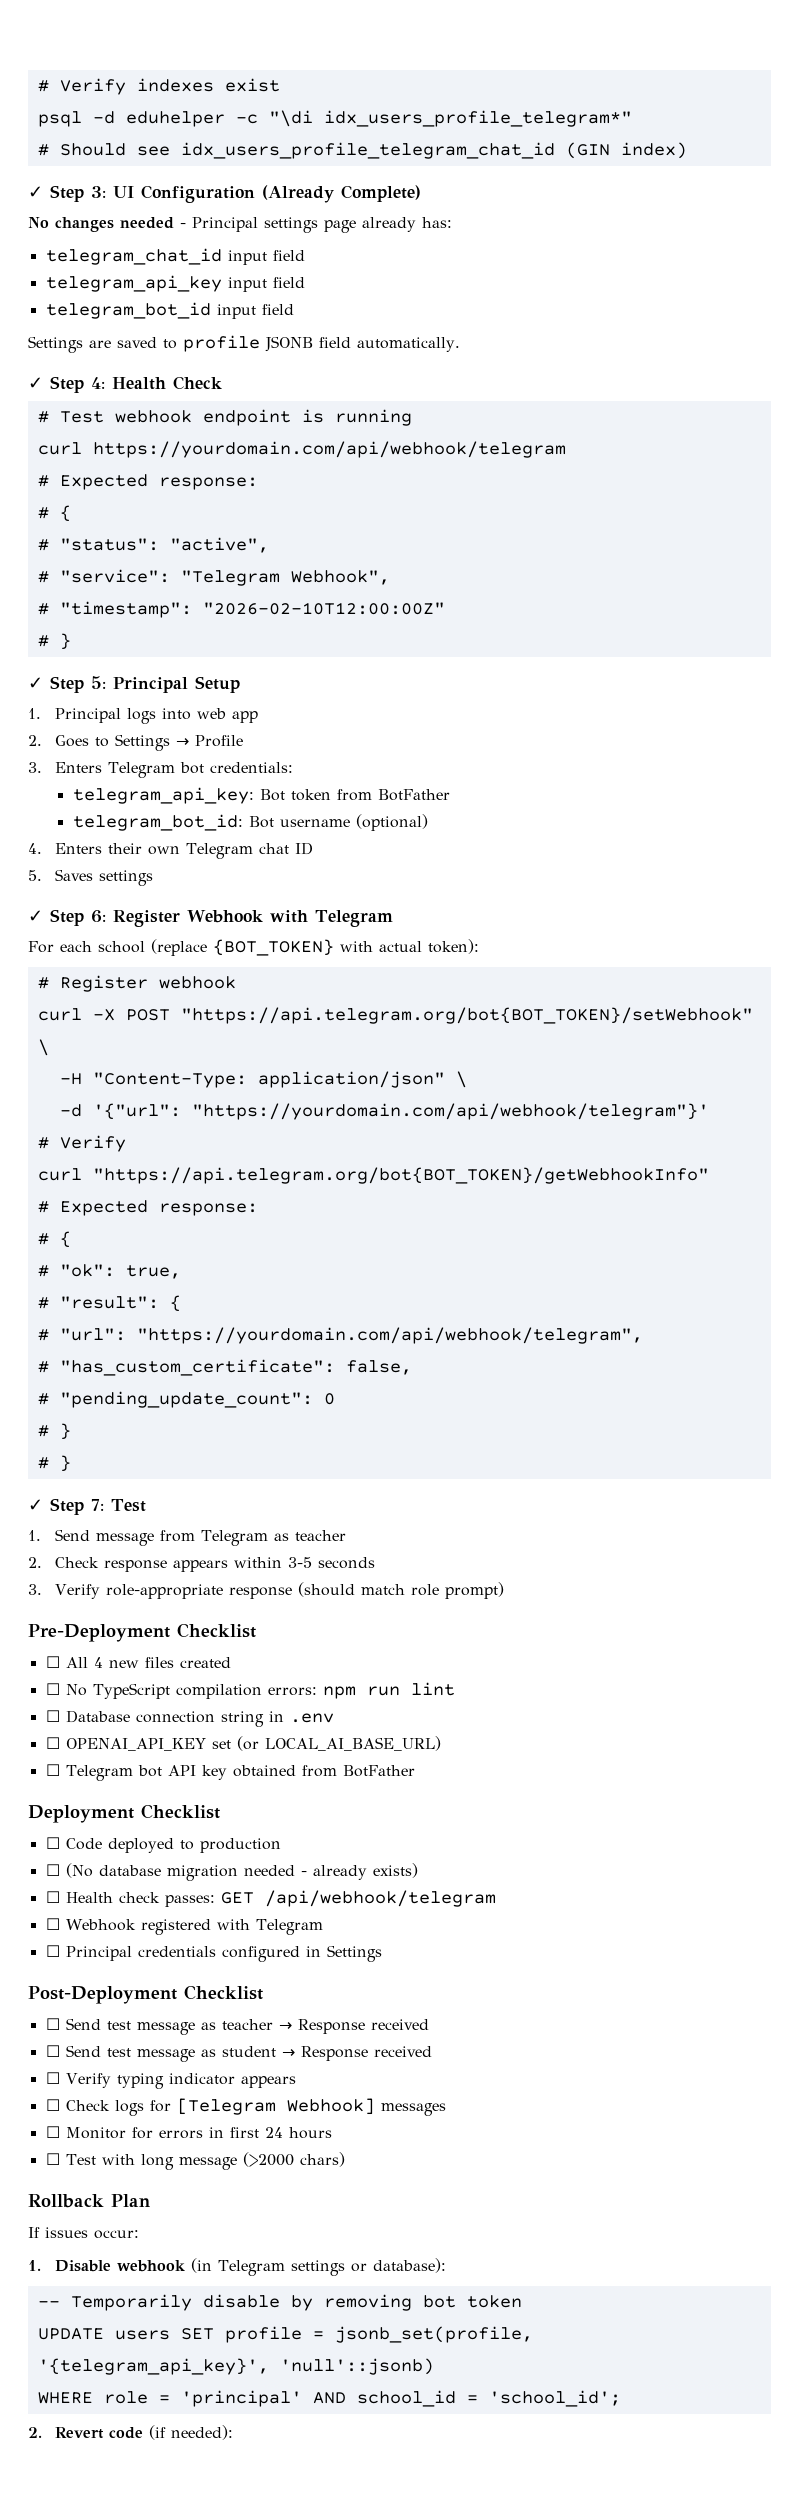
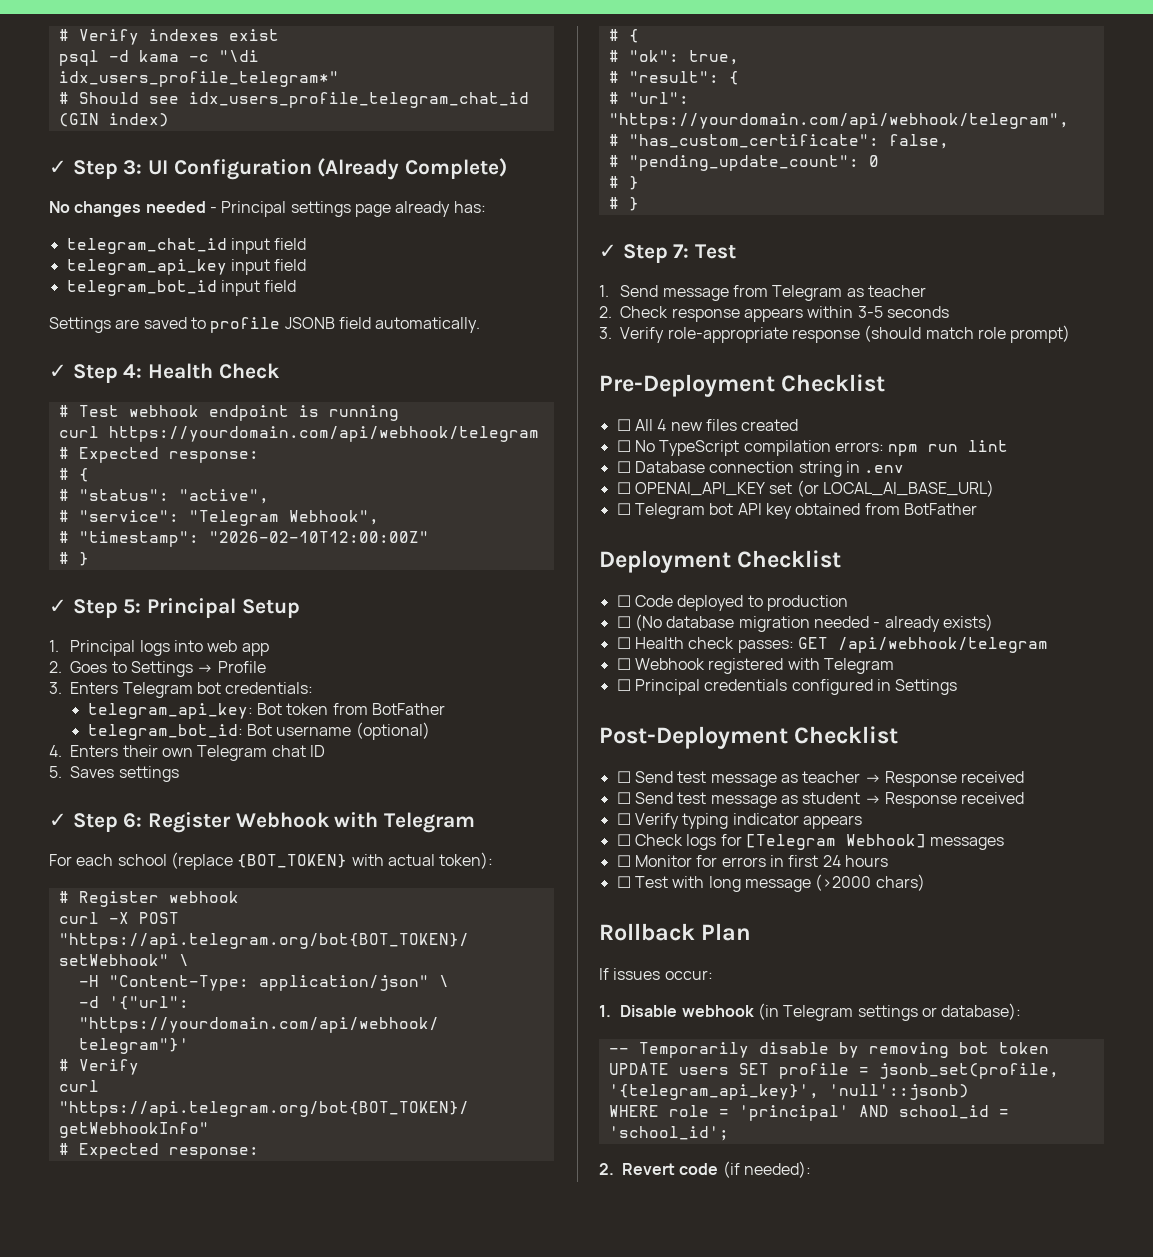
- psql -d eduhelper -c "\di idx_users_profile_telegram*"
+ psql -d kama -c "\di idx_users_profile_telegram*"

